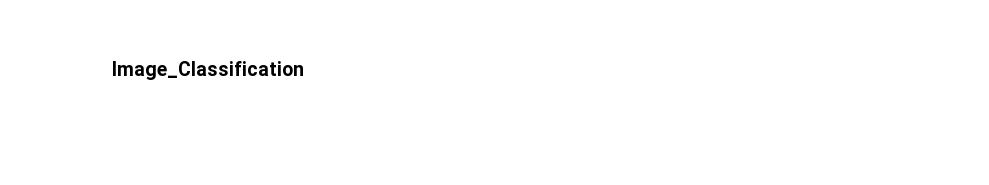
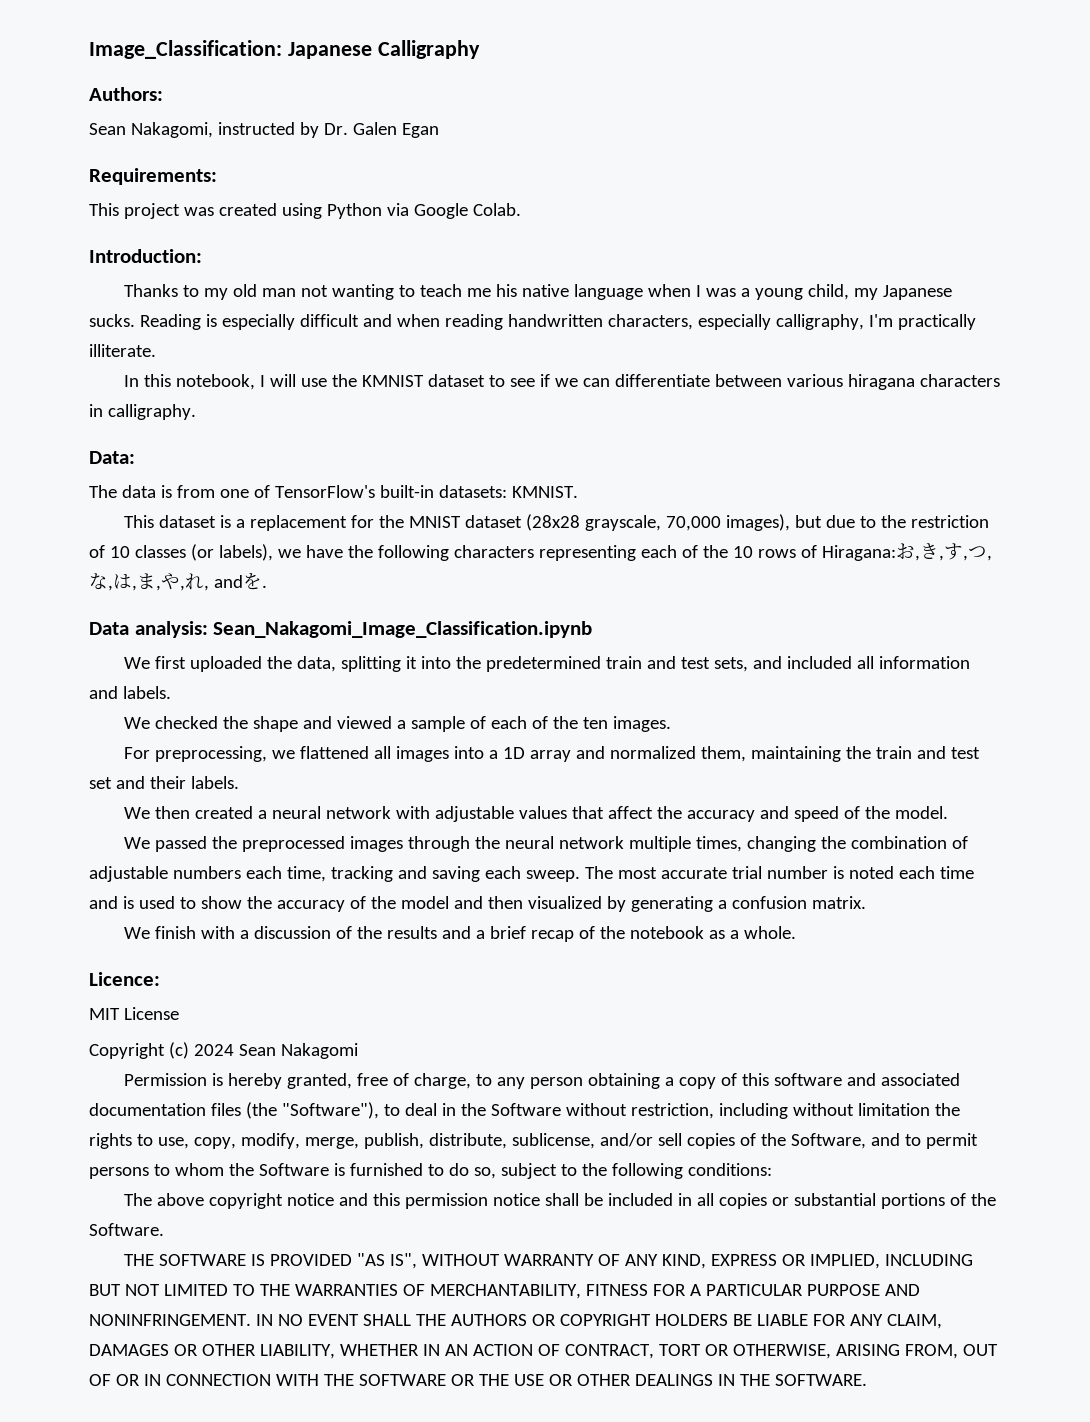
- Image_Classification
+ Image_Classification: Japanese Calligraphy
+ Authors:
+ Sean Nakagomi, instructed by Dr. Galen Egan
+ Requirements:
+ This project was created using Python via Google Colab.
+ Introduction:
+ Thanks to my old man not wanting to teach me his native language when I was a young child, my Japanese sucks. Reading is especially difficult and when reading handwritten characters, especially calligraphy, I'm practically illiterate.
+ In this notebook, I will use the KMNIST dataset to see if we can differentiate between various hiragana characters in calligraphy.
+ Data:
+ The data is from one of TensorFlow's built-in datasets: KMNIST.
+ This dataset is a replacement for the MNIST dataset (28x28 grayscale, 70,000 images), but due to the restriction of 10 classes (or labels), we have the following characters representing each of the 10 rows of Hiragana:お,き,す,つ,な,は,ま,や,れ, andを.
+ Data analysis: Sean_Nakagomi_Image_Classification.ipynb
+ We first uploaded the data, splitting it into the predetermined train and test sets, and included all information and labels.
+ We checked the shape and viewed a sample of each of the ten images.
+ For preprocessing, we flattened all images into a 1D array and normalized them, maintaining the train and test set and their labels.
+ We then created a neural network with adjustable values that affect the accuracy and speed of the model.
+ We passed the preprocessed images through the neural network multiple times, changing the combination of adjustable numbers each time, tracking and saving each sweep. The most accurate trial number is noted each time and is used to show the accuracy of the model and then visualized by generating a confusion matrix.
+ We finish with a discussion of the results and a brief recap of the notebook as a whole.
+ Licence:
+ MIT License
+ Copyright (c) 2024 Sean Nakagomi
+ Permission is hereby granted, free of charge, to any person obtaining a copy of this software and associated documentation files (the "Software"), to deal in the Software without restriction, including without limitation the rights to use, copy, modify, merge, publish, distribute, sublicense, and/or sell copies of the Software, and to permit persons to whom the Software is furnished to do so, subject to the following conditions:
+ The above copyright notice and this permission notice shall be included in all copies or substantial portions of the Software.
+ THE SOFTWARE IS PROVIDED "AS IS", WITHOUT WARRANTY OF ANY KIND, EXPRESS OR IMPLIED, INCLUDING BUT NOT LIMITED TO THE WARRANTIES OF MERCHANTABILITY, FITNESS FOR A PARTICULAR PURPOSE AND NONINFRINGEMENT. IN NO EVENT SHALL THE AUTHORS OR COPYRIGHT HOLDERS BE LIABLE FOR ANY CLAIM, DAMAGES OR OTHER LIABILITY, WHETHER IN AN ACTION OF CONTRACT, TORT OR OTHERWISE, ARISING FROM, OUT OF OR IN CONNECTION WITH THE SOFTWARE OR THE USE OR OTHER DEALINGS IN THE SOFTWARE.

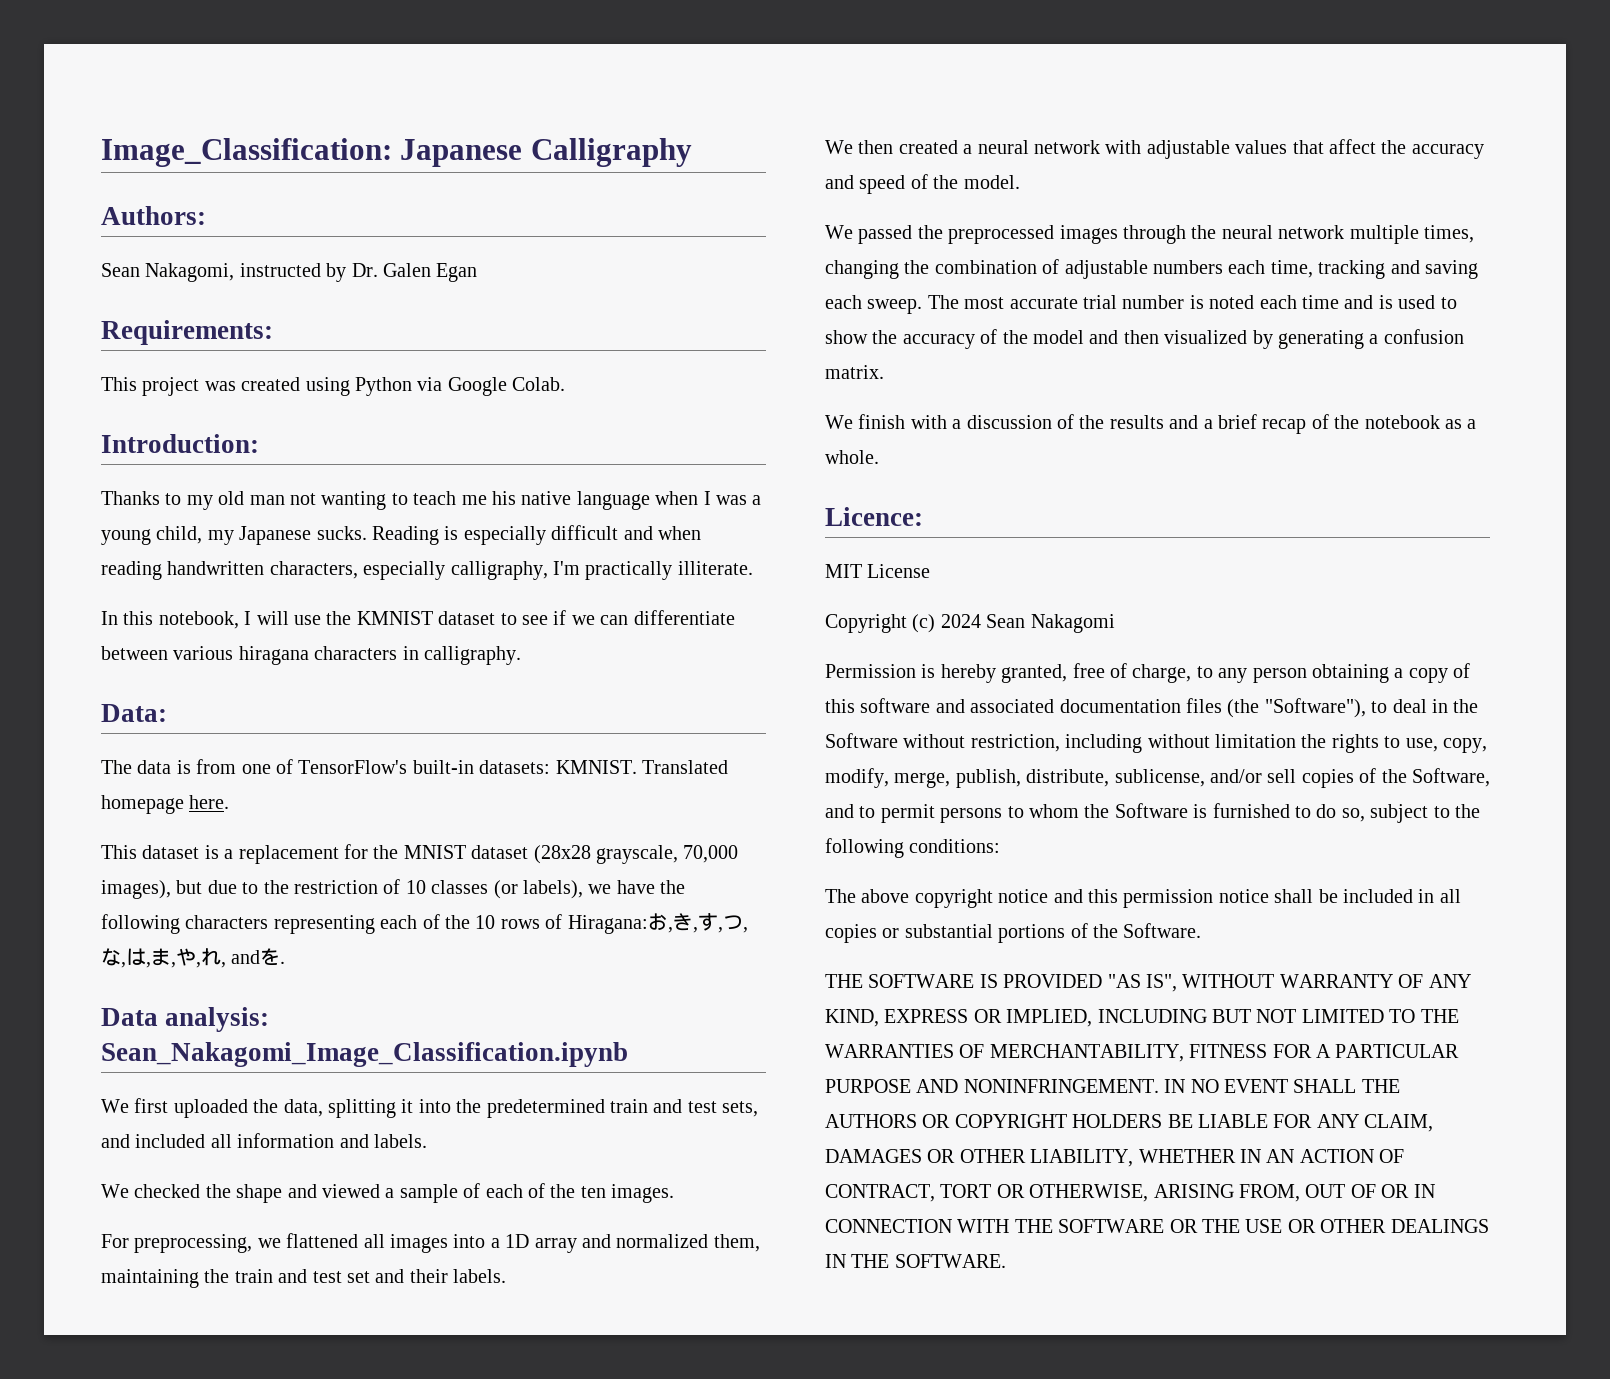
+ Translated homepage here.

